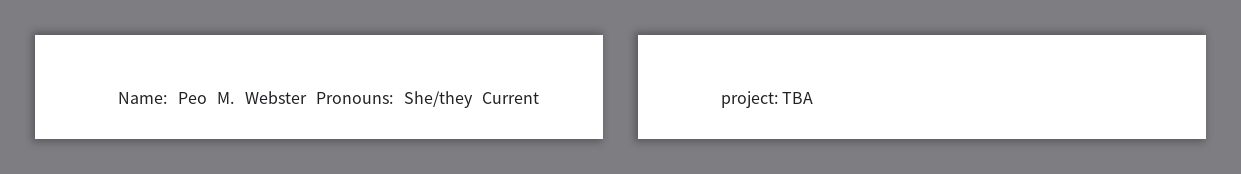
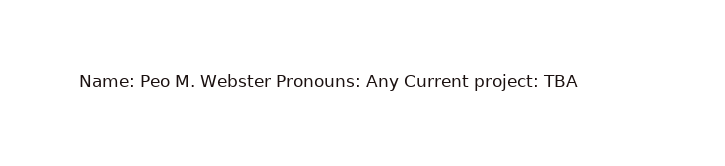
- Name: Peo M. Webster Pronouns: She/they Current project: TBA
+ Name: Peo M. Webster Pronouns: Any Current project: TBA

